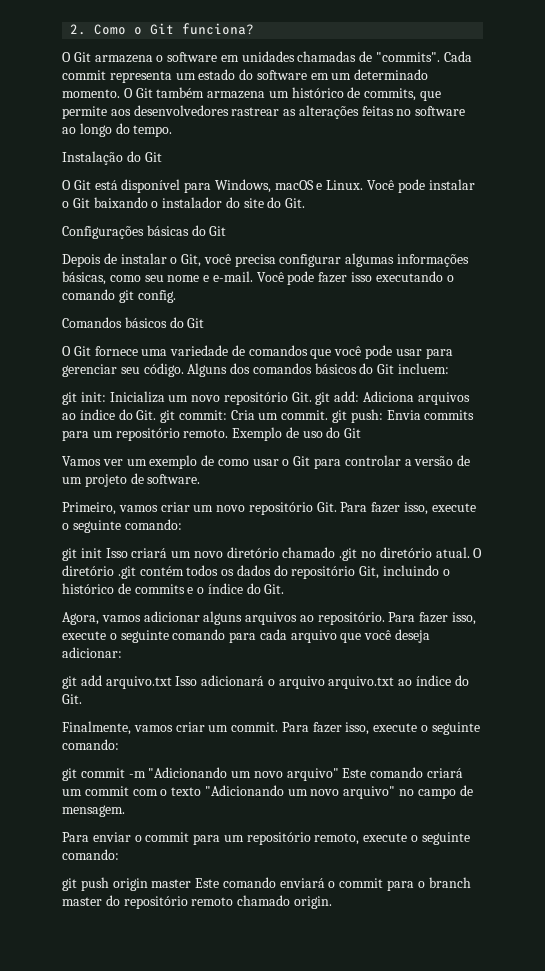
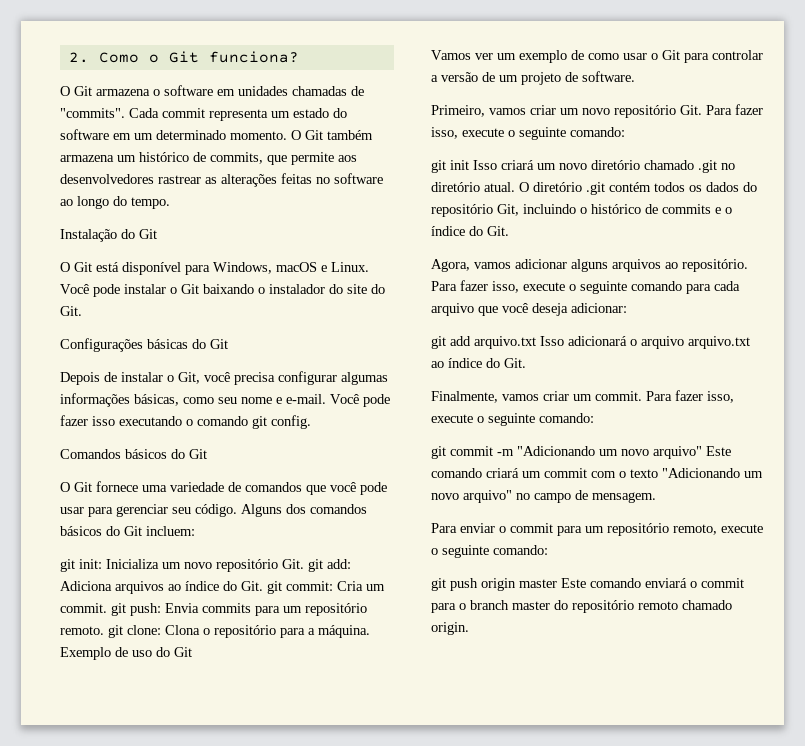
- git init: Inicializa um novo repositório Git. git add: Adiciona arquivos ao índice do Git. git commit: Cria um commit. git push: Envia commits para um repositório remoto.
+ git init: Inicializa um novo repositório Git. git add: Adiciona arquivos ao índice do Git. git commit: Cria um commit. git push: Envia commits para um repositório remoto. git clone: Clona o repositório para a máquina.

